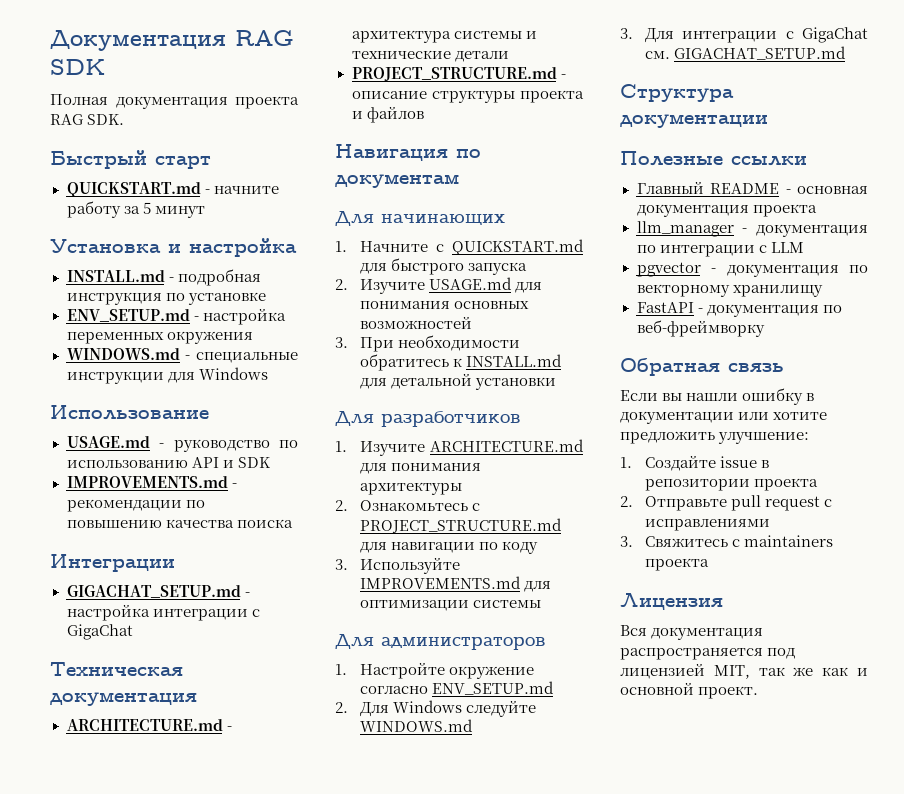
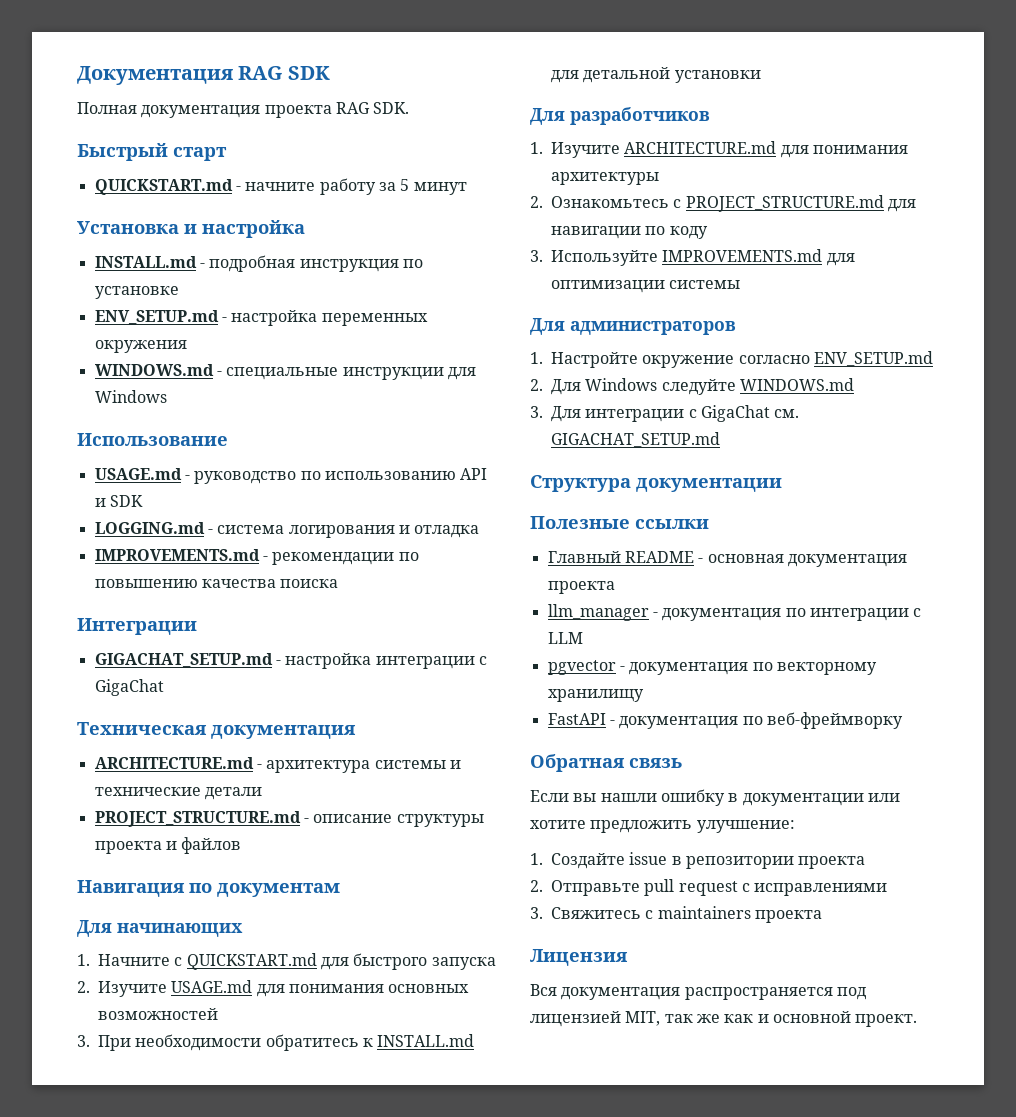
+ LOGGING.md - система логирования и отладка

